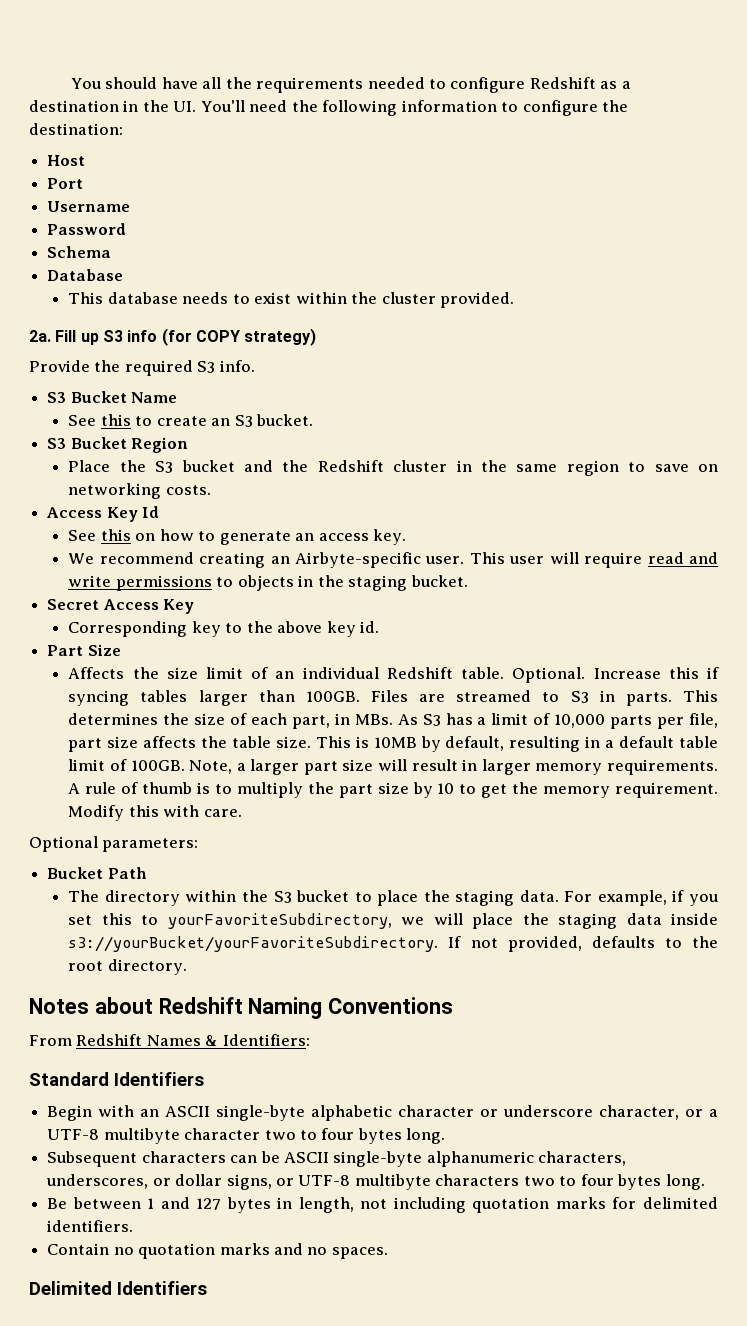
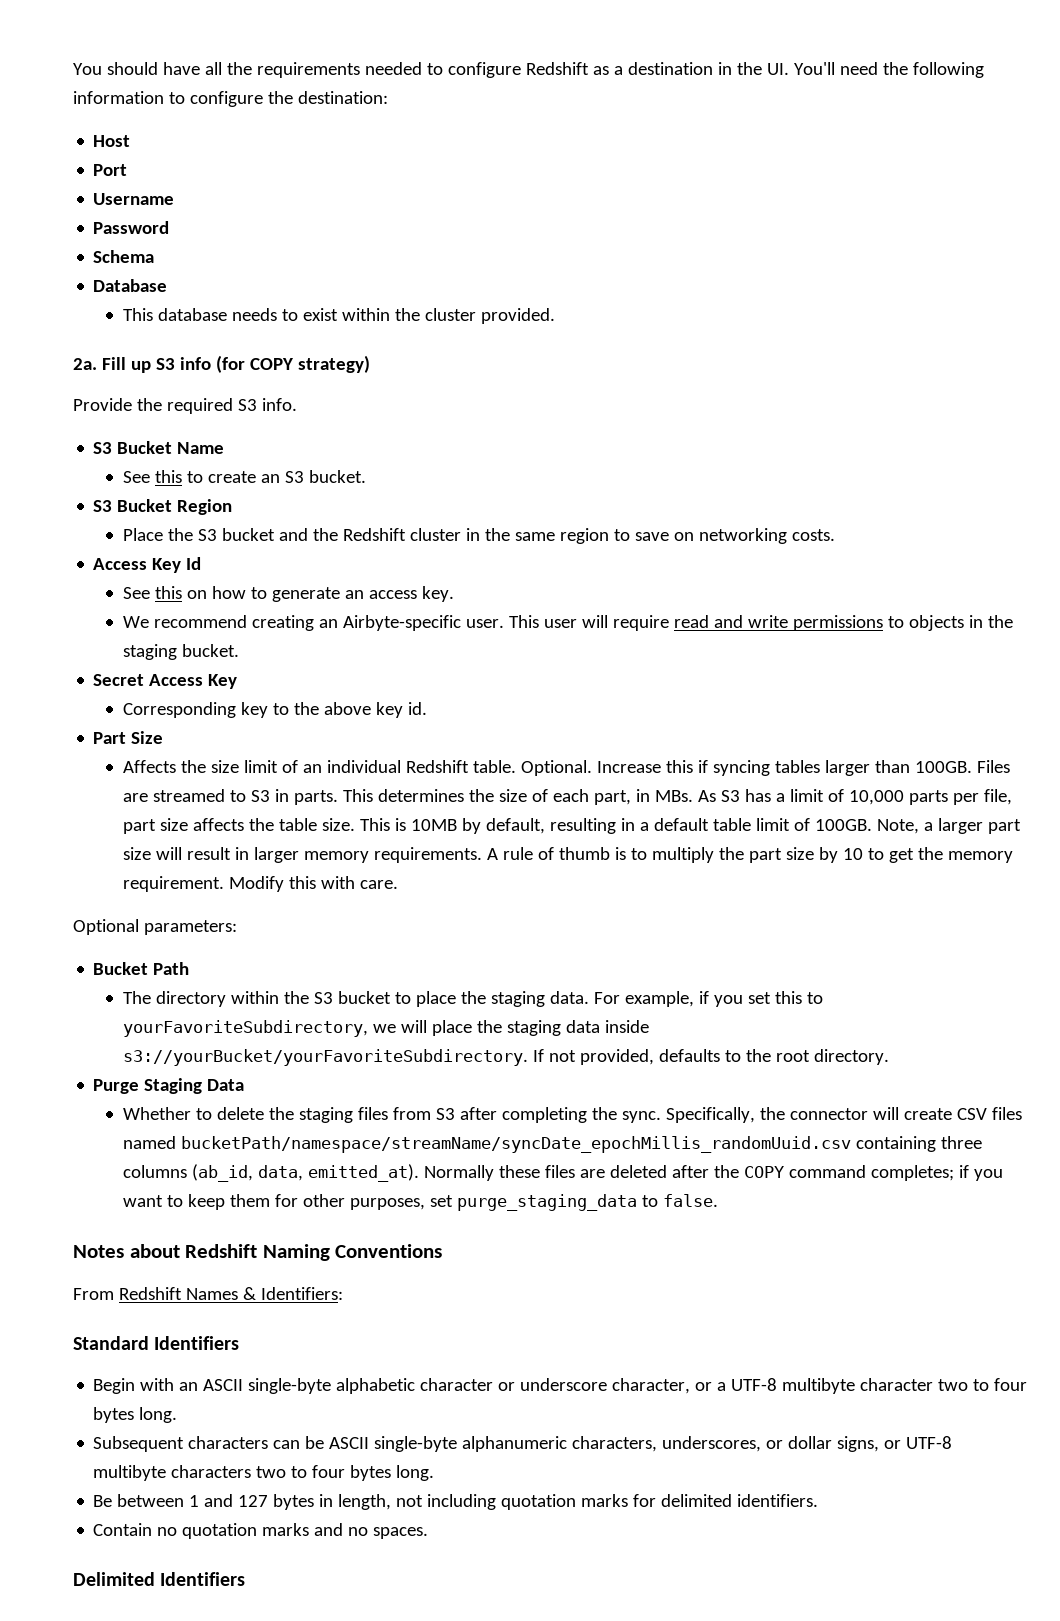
+ Purge Staging Data
+ Whether to delete the staging files from S3 after completing the sync. Specifically, the connector will create CSV files named bucketPath/namespace/streamName/syncDate_epochMillis_randomUuid.csv containing three columns (ab_id, data, emitted_at). Normally these files are deleted after the COPY command completes; if you want to keep them for other purposes, set purge_staging_data to false.

